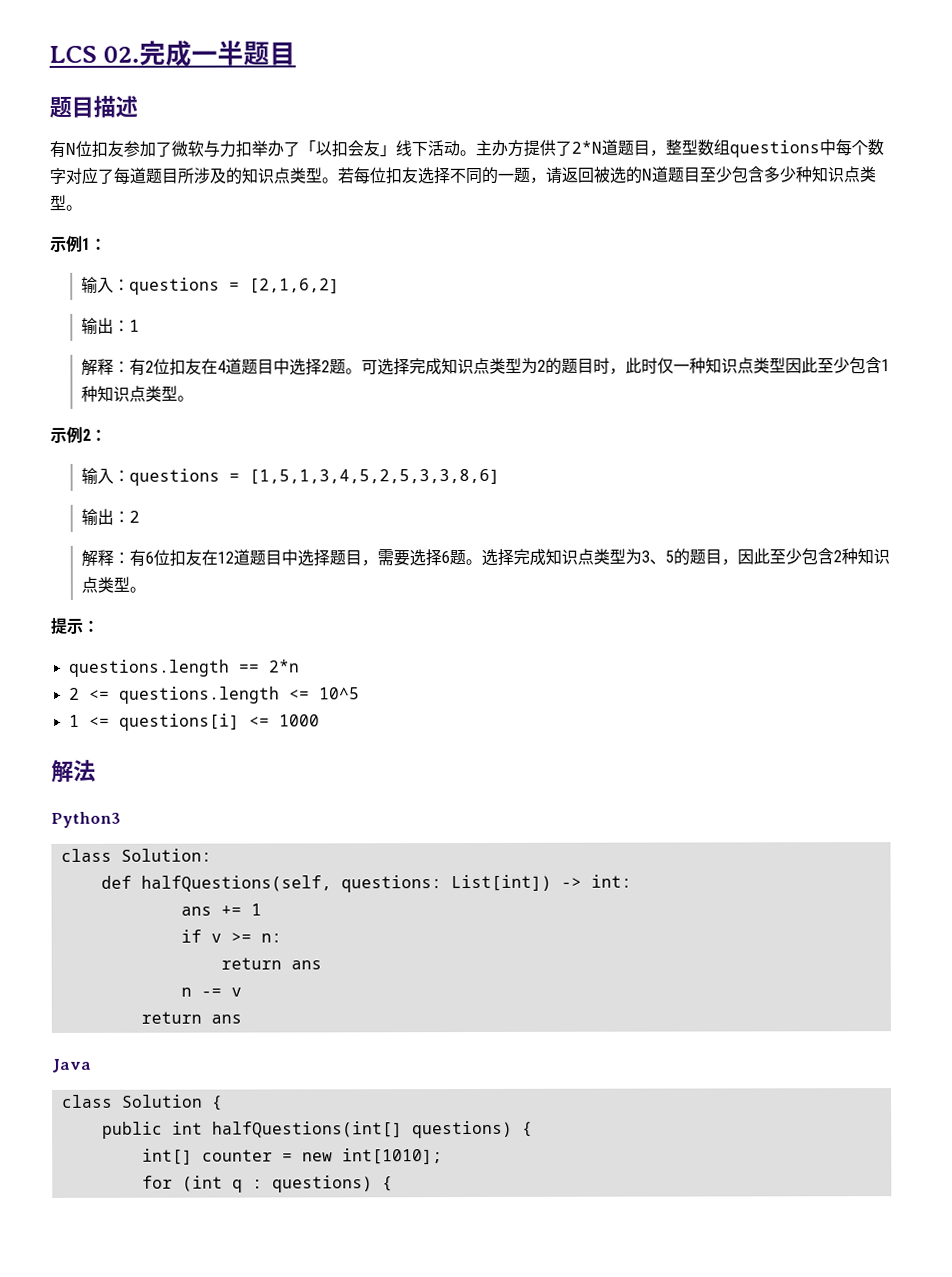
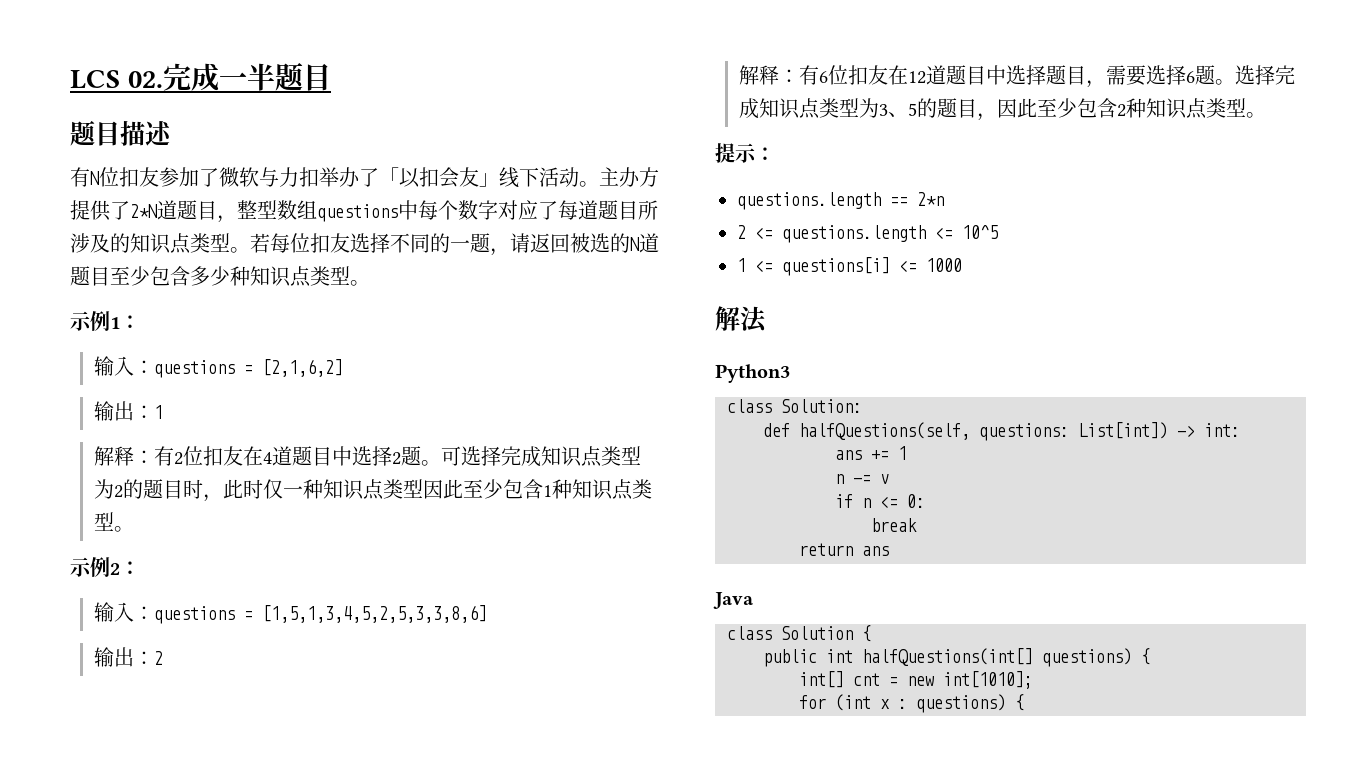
- if v >= n:
- return ans
  n -= v
+ if n <= 0:
+ break
- int[] counter = new int[1010];
+ int[] cnt = new int[1010];
- for (int q : questions) {
+ for (int x : questions) {

